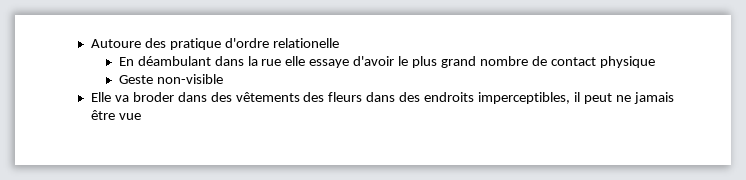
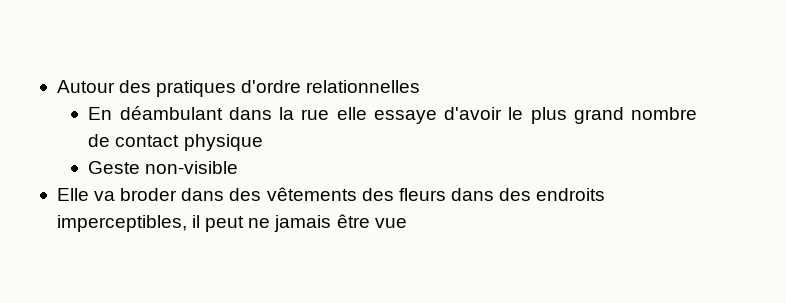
- Autoure des pratique d'ordre relationelle
+ Autour des pratiques d'ordre relationnelles

